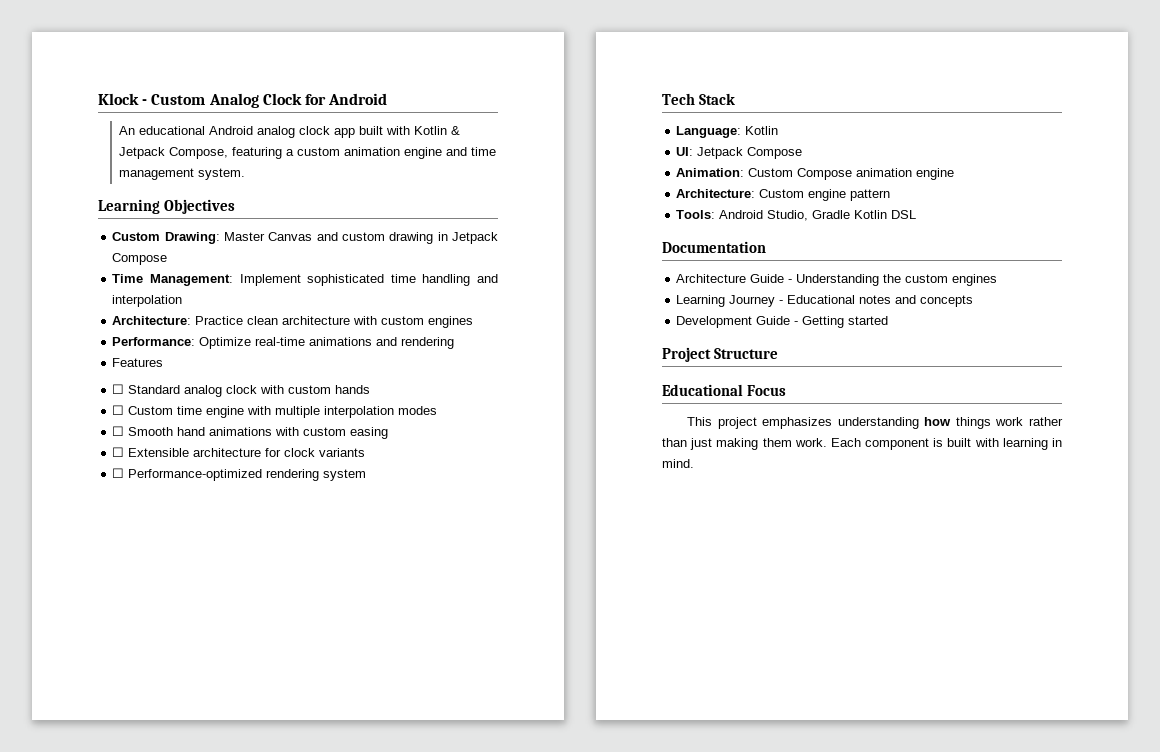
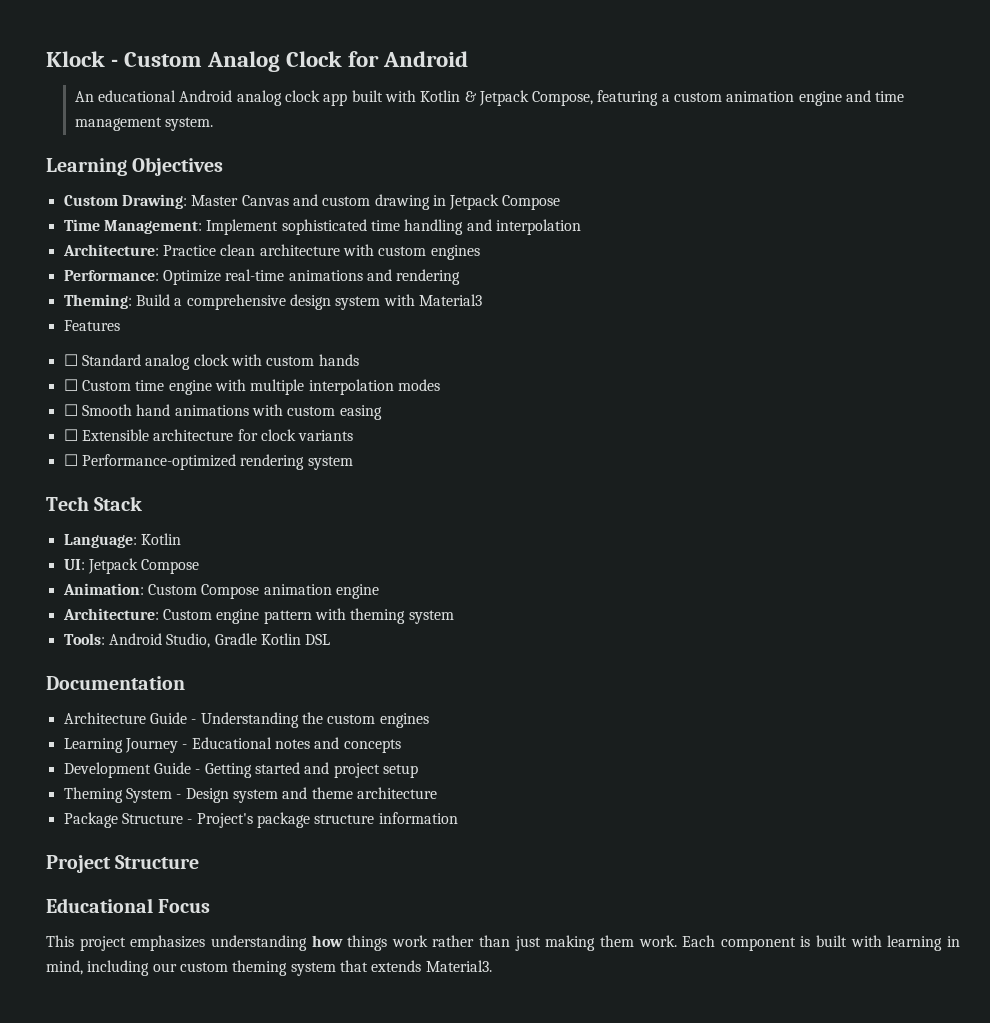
+ Theming: Build a comprehensive design system with Material3
- Architecture: Custom engine pattern
+ Architecture: Custom engine pattern with theming system
- Development Guide - Getting started
+ Development Guide - Getting started and project setup
+ Theming System - Design system and theme architecture
+ Package Structure - Project's package structure information
- Each component is built with learning in mind.
+ Each component is built with learning in mind, including our custom theming system that extends Material3.

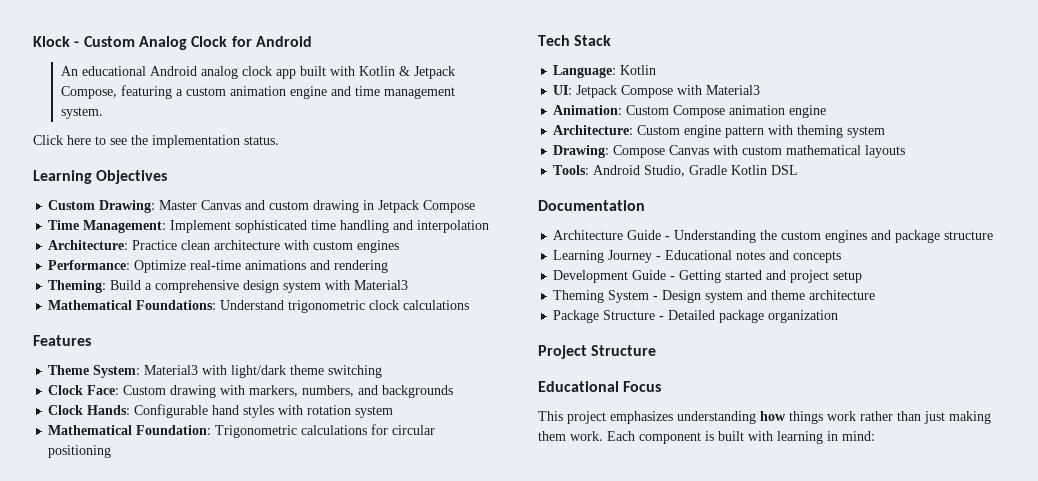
+ Click here to see the implementation status.
+ Mathematical Foundations: Understand trigonometric clock calculations
  Features
- ☐ Standard analog clock with custom hands
- ☐ Custom time engine with multiple interpolation modes
- ☐ Smooth hand animations with custom easing
- ☐ Extensible architecture for clock variants
- ☐ Performance-optimized rendering system
+ Theme System: Material3 with light/dark theme switching
+ Clock Face: Custom drawing with markers, numbers, and backgrounds
+ Clock Hands: Configurable hand styles with rotation system
+ Mathematical Foundation: Trigonometric calculations for circular positioning
- UI: Jetpack Compose
+ UI: Jetpack Compose with Material3
+ Drawing: Compose Canvas with custom mathematical layouts
- Architecture Guide - Understanding the custom engines
+ Architecture Guide - Understanding the custom engines and package structure
- Package Structure - Project's package structure information
+ Package Structure - Detailed package organization
- Each component is built with learning in mind, including our custom theming system that extends Material3.
+ Each component is built with learning in mind:

